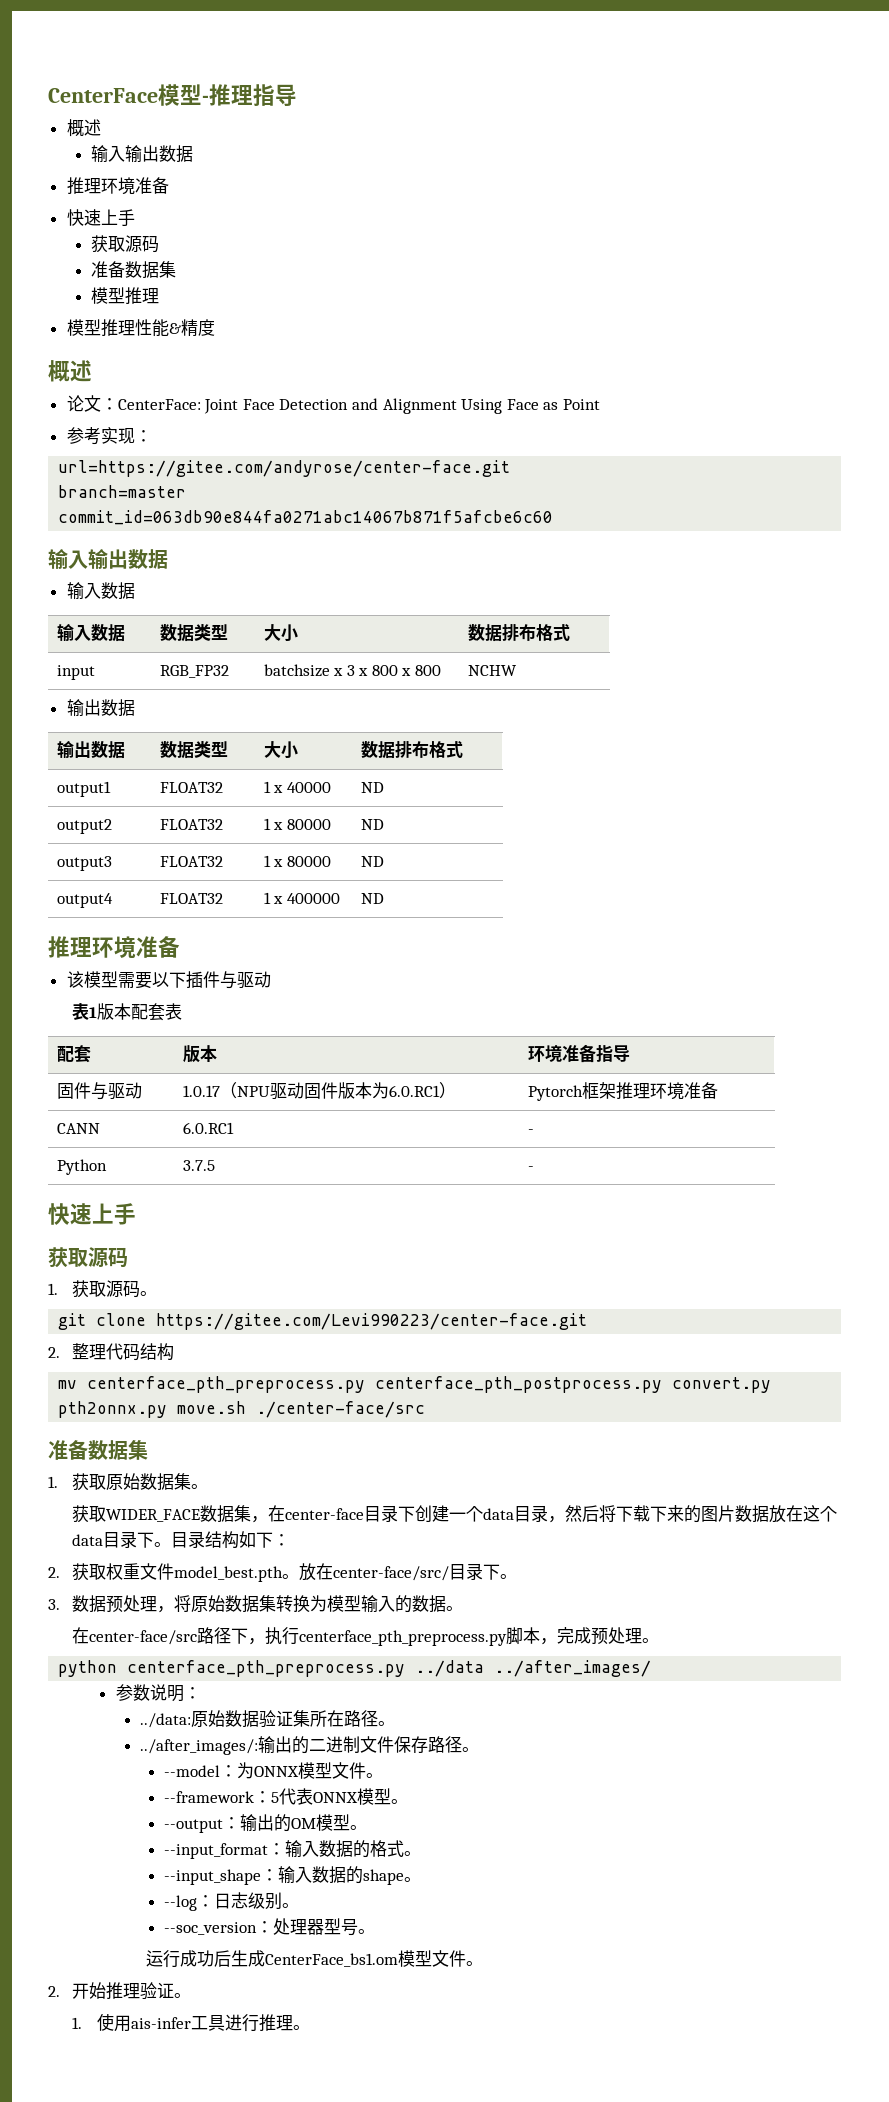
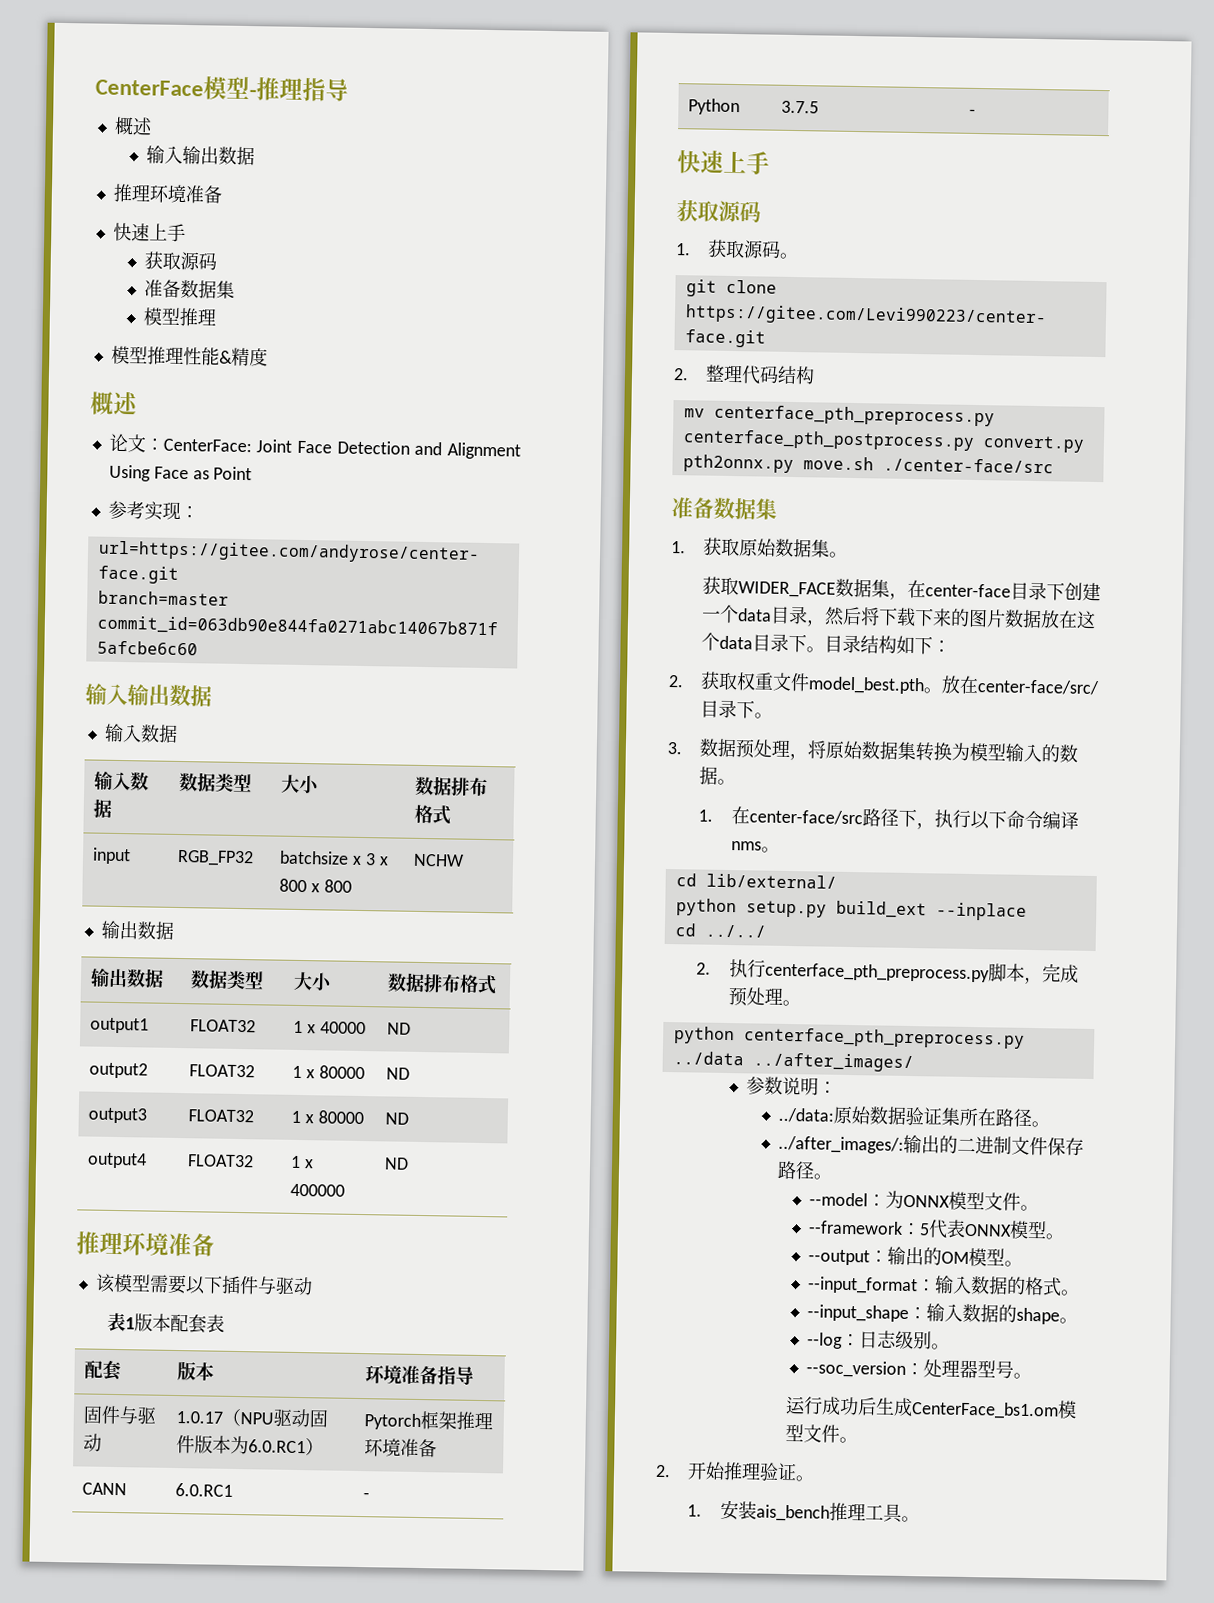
- 在center-face/src路径下，执行centerface_pth_preprocess.py脚本，完成预处理。
+ 1.在center-face/src路径下，执行以下命令编译nms。
+ cd lib/external/
+ python setup.py build_ext --inplace
+ cd ../../
+ 2.执行centerface_pth_preprocess.py脚本，完成预处理。
- 1.使用ais-infer工具进行推理。
+ 1.安装ais_bench推理工具。

